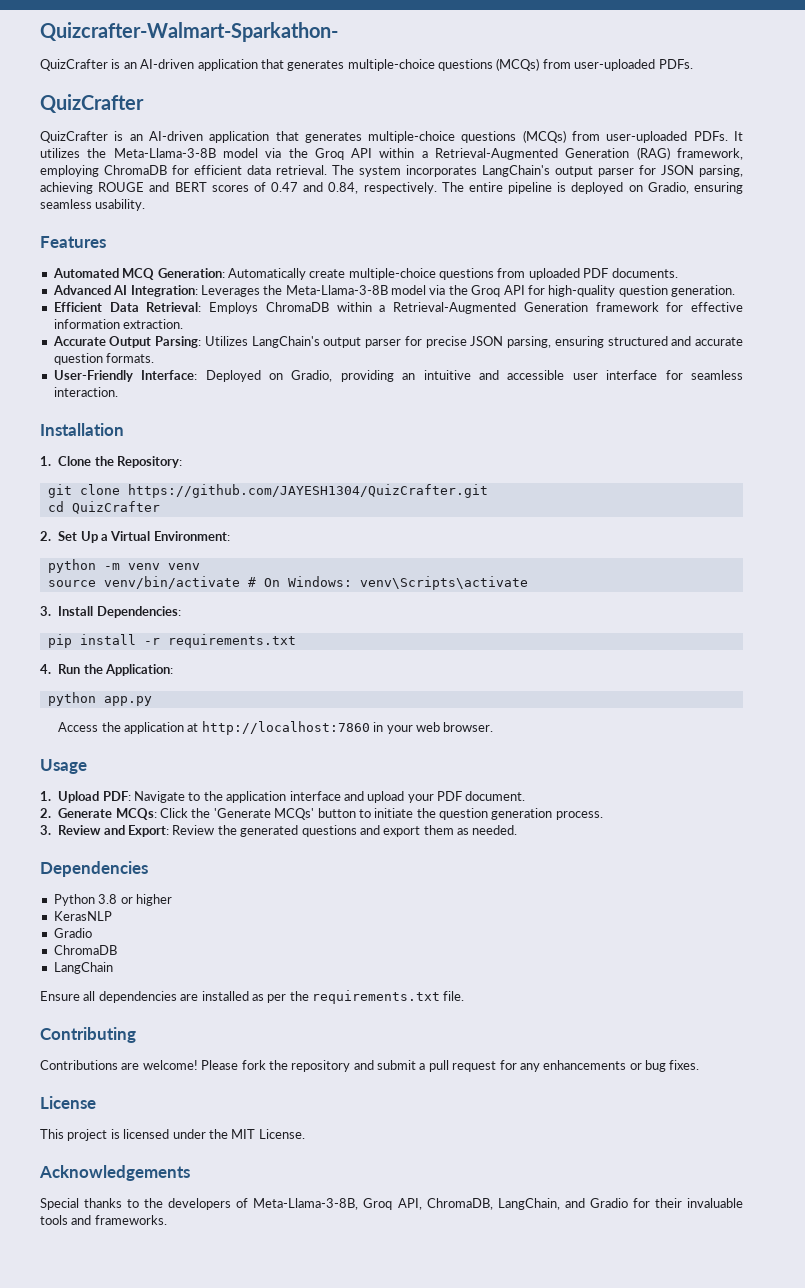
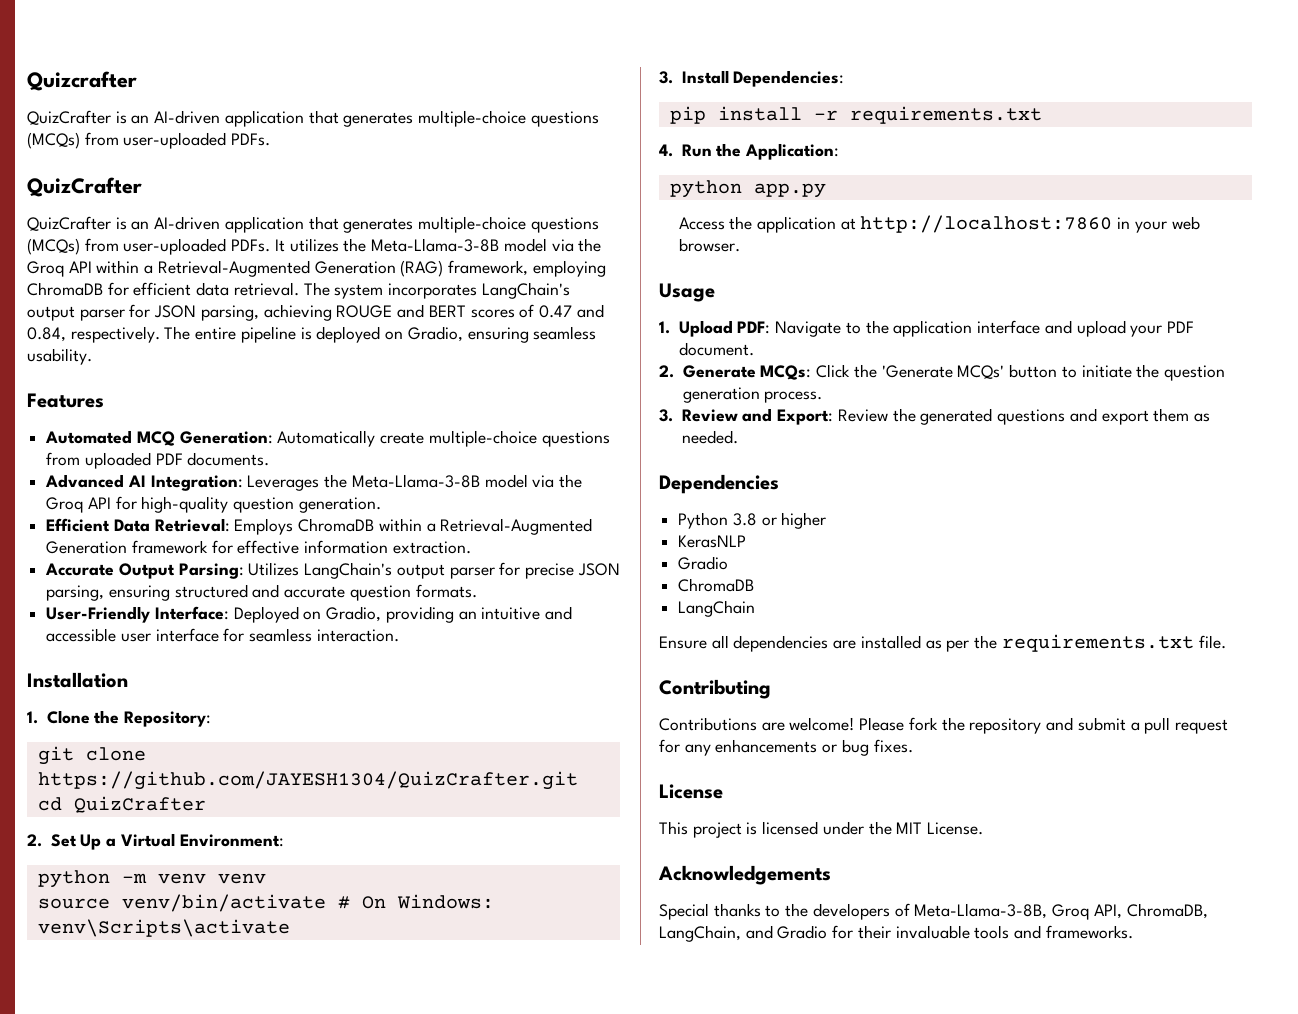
- Quizcrafter-Walmart-Sparkathon-
+ Quizcrafter

